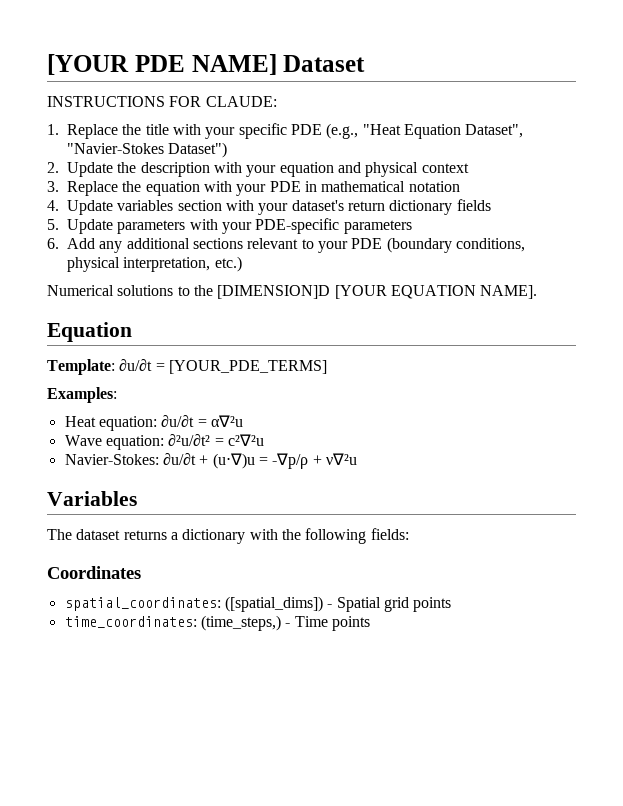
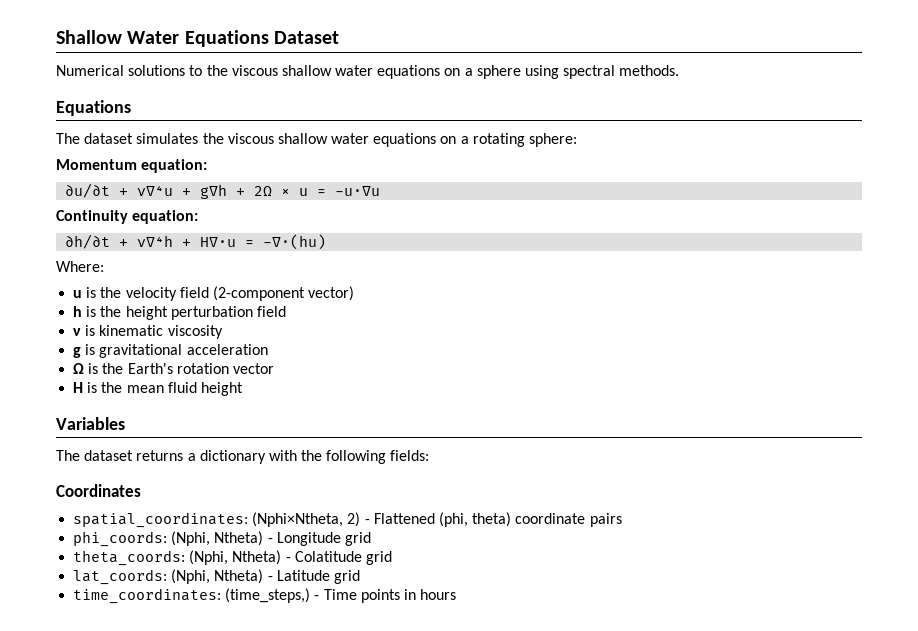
- [YOUR PDE NAME] Dataset
- INSTRUCTIONS FOR CLAUDE:
- 1. Replace the title with your specific PDE (e.g., "Heat Equation Dataset", "Navier-Stokes Dataset")
- 2. Update the description with your equation and physical context
- 3. Replace the equation with your PDE in mathematical notation
- 4. Update variables section with your dataset's return dictionary fields
- 5. Update parameters with your PDE-specific parameters
- 6. Add any additional sections relevant to your PDE (boundary conditions, physical interpretation, etc.)
- Numerical solutions to the [DIMENSION]D [YOUR EQUATION NAME].
- Equation
- Template: ∂u/∂t = [YOUR_PDE_TERMS]
- Examples:
- Heat equation: ∂u/∂t = α∇²u
- Wave equation: ∂²u/∂t² = c²∇²u
- Navier-Stokes: ∂u/∂t + (u⋅∇)u = -∇p/ρ + ν∇²u
+ Shallow Water Equations Dataset
+ Numerical solutions to the viscous shallow water equations on a sphere using spectral methods.
+ Equations
+ The dataset simulates the viscous shallow water equations on a rotating sphere:
+ Momentum equation:
+ ∂u/∂t + ν∇⁴u + g∇h + 2Ω × u = -u·∇u
+ Continuity equation:
+ ∂h/∂t + ν∇⁴h + H∇·u = -∇·(hu)
+ Where:
+ u is the velocity field (2-component vector)
+ h is the height perturbation field
+ ν is kinematic viscosity
+ g is gravitational acceleration
+ Ω is the Earth's rotation vector
+ H is the mean fluid height
- spatial_coordinates: ([spatial_dims]) - Spatial grid points
+ spatial_coordinates: (Nphi×Ntheta, 2) - Flattened (phi, theta) coordinate pairs
+ phi_coords: (Nphi, Ntheta) - Longitude grid
+ theta_coords: (Nphi, Ntheta) - Colatitude grid
+ lat_coords: (Nphi, Ntheta) - Latitude grid
- time_coordinates: (time_steps,) - Time points
+ time_coordinates: (time_steps,) - Time points in hours

